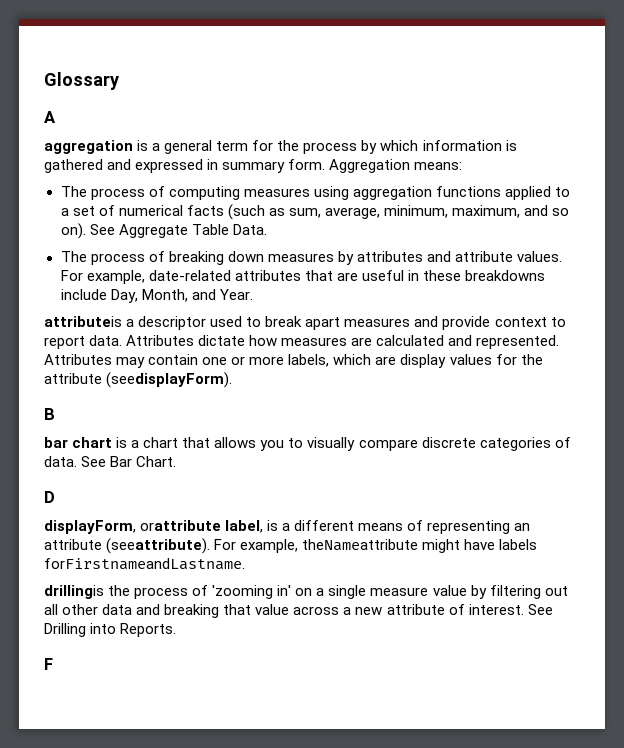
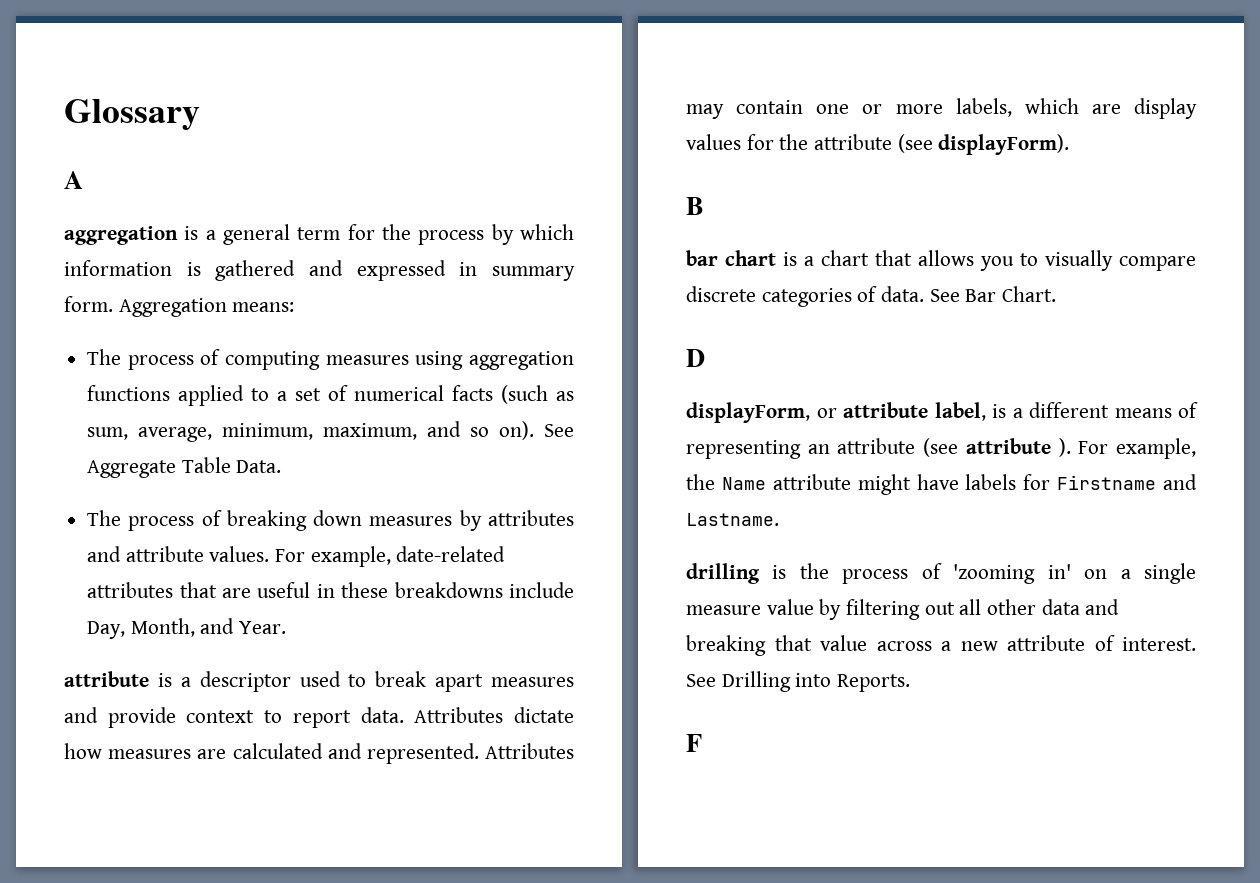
- attributeis a descriptor used to break apart measures and provide context to report data.
+ attribute is a descriptor used to break apart measures and provide context to report data.
- Attributes may contain one or more labels, which are display values for the attribute (seedisplayForm).
+ Attributes may contain one or more labels, which are display values for the attribute (see displayForm).
- displayForm, orattribute label, is a different means of representing an attribute (seeattribute). For example, theNameattribute might have labels forFirstnameandLastname.
- drillingis the process of 'zooming in' on a single measure value by filtering out all other data and breaking that value across a new attribute of interest.
+ displayForm, or attribute label, is a different means of representing an attribute (see attribute ). For example, the Name attribute might have labels for Firstname and Lastname.
+ drilling is the process of 'zooming in' on a single measure value by filtering out all other data and breaking that value across a new attribute of interest.

